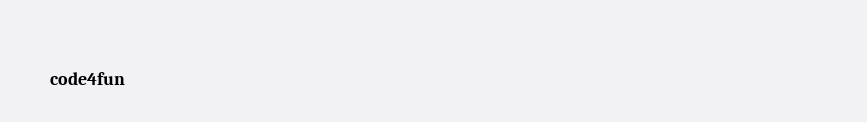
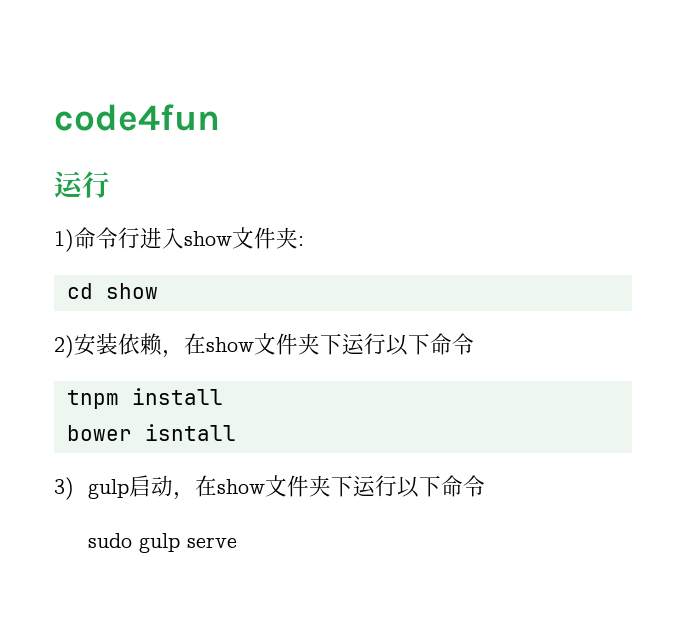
  code4fun
+ 运行
+ 1)命令行进入show文件夹:
+ cd show
+ 2)安装依赖，在show文件夹下运行以下命令
+ tnpm install
+ bower isntall
+ 3) gulp启动，在show文件夹下运行以下命令
+ sudo gulp serve

